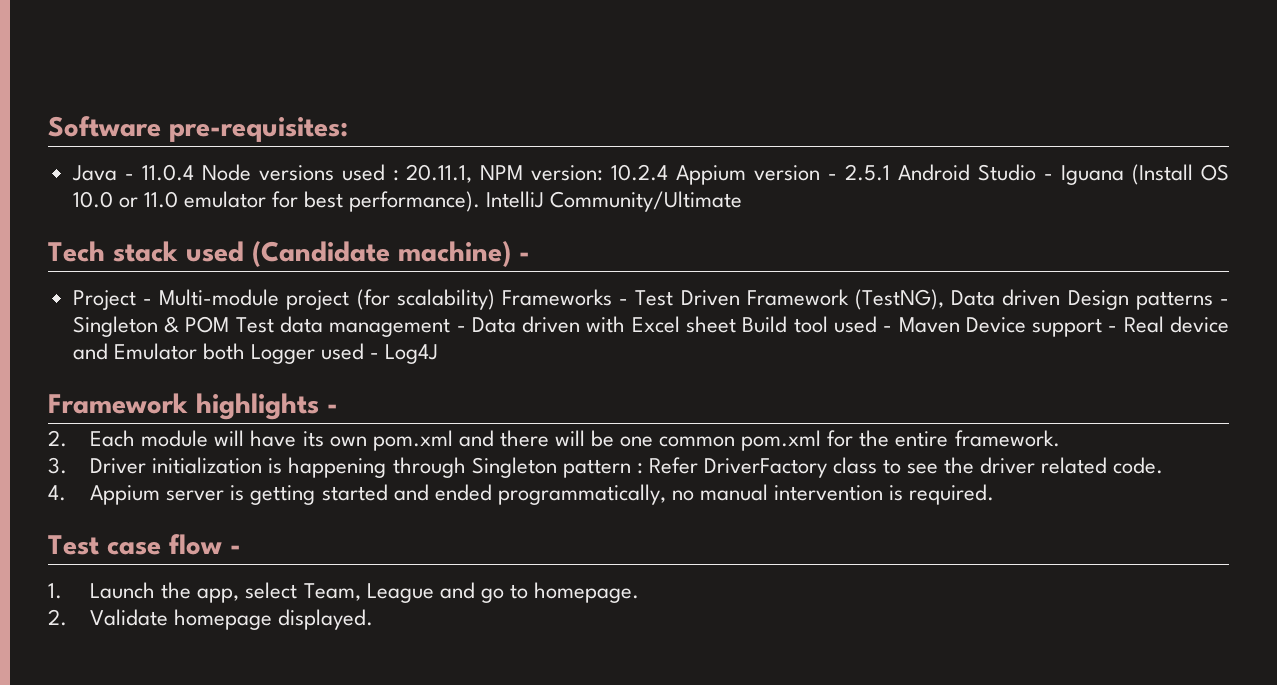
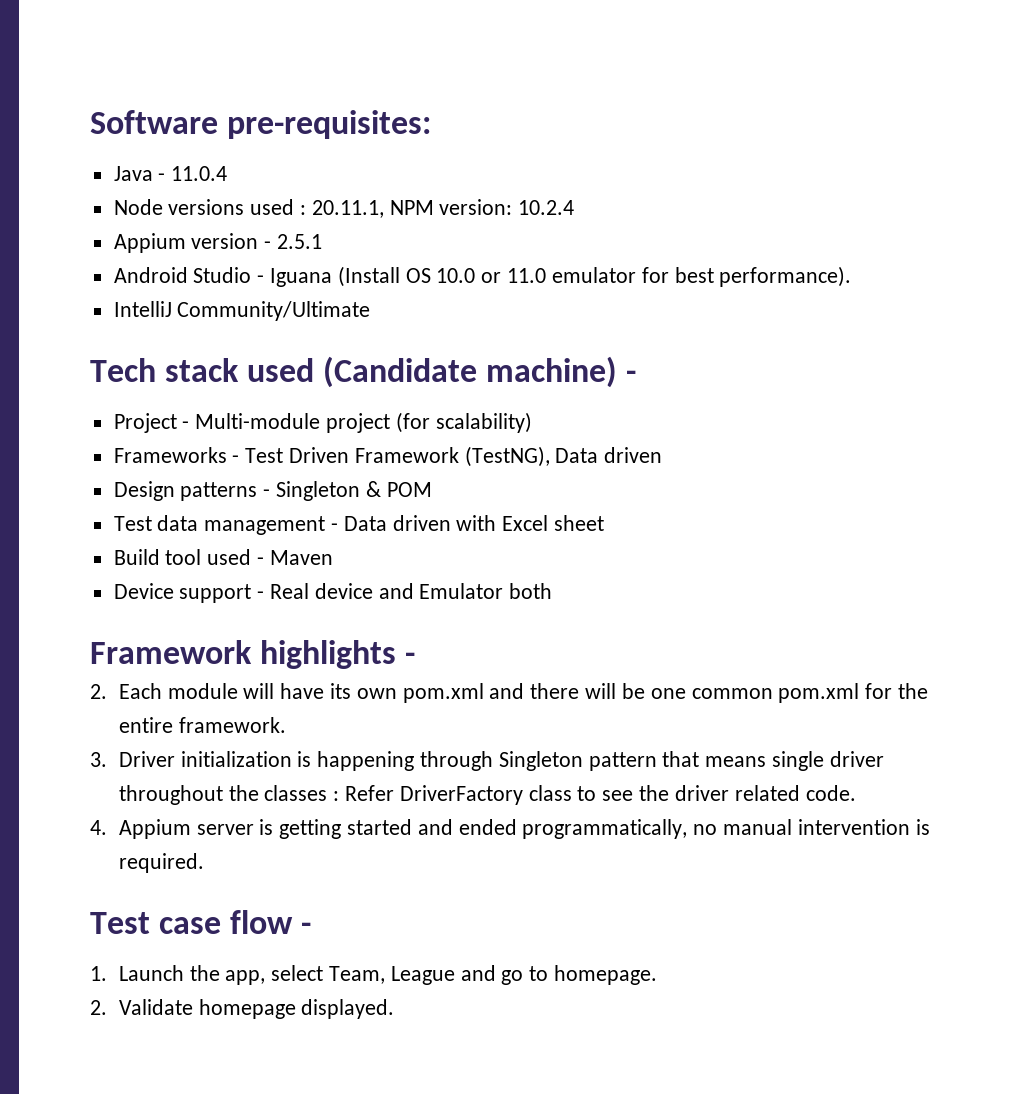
- Java - 11.0.4 Node versions used : 20.11.1, NPM version: 10.2.4 Appium version - 2.5.1 Android Studio - Iguana (Install OS 10.0 or 11.0 emulator for best performance). IntelliJ Community/Ultimate
+ Java - 11.0.4
+ Node versions used : 20.11.1, NPM version: 10.2.4
+ Appium version - 2.5.1
+ Android Studio - Iguana (Install OS 10.0 or 11.0 emulator for best performance).
+ IntelliJ Community/Ultimate
- Project - Multi-module project (for scalability) Frameworks - Test Driven Framework (TestNG), Data driven Design patterns - Singleton & POM Test data management - Data driven with Excel sheet Build tool used - Maven Device support - Real device and Emulator both Logger used - Log4J
+ Project - Multi-module project (for scalability)
+ Frameworks - Test Driven Framework (TestNG), Data driven
+ Design patterns - Singleton & POM
+ Test data management - Data driven with Excel sheet
+ Build tool used - Maven
+ Device support - Real device and Emulator both
- 3. Driver initialization is happening through Singleton pattern : Refer DriverFactory class to see the driver related code.
+ 3. Driver initialization is happening through Singleton pattern that means single driver throughout the classes : Refer DriverFactory class to see the driver related code.

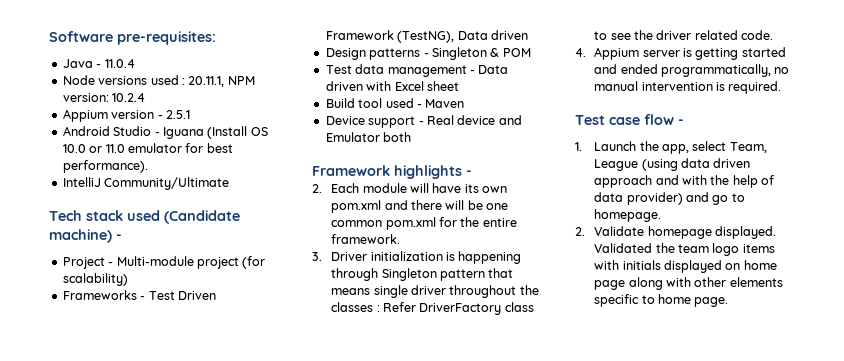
- 1. Launch the app, select Team, League and go to homepage.
+ 1. Launch the app, select Team, League (using data driven approach and with the help of data provider) and go to homepage.
+ Validated the team logo items with initials displayed on home page along with other elements specific to home page.

